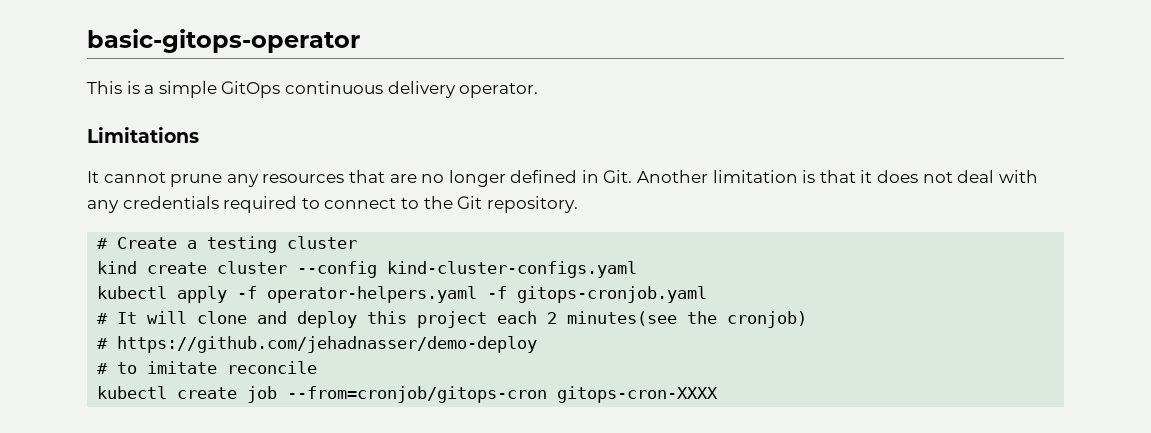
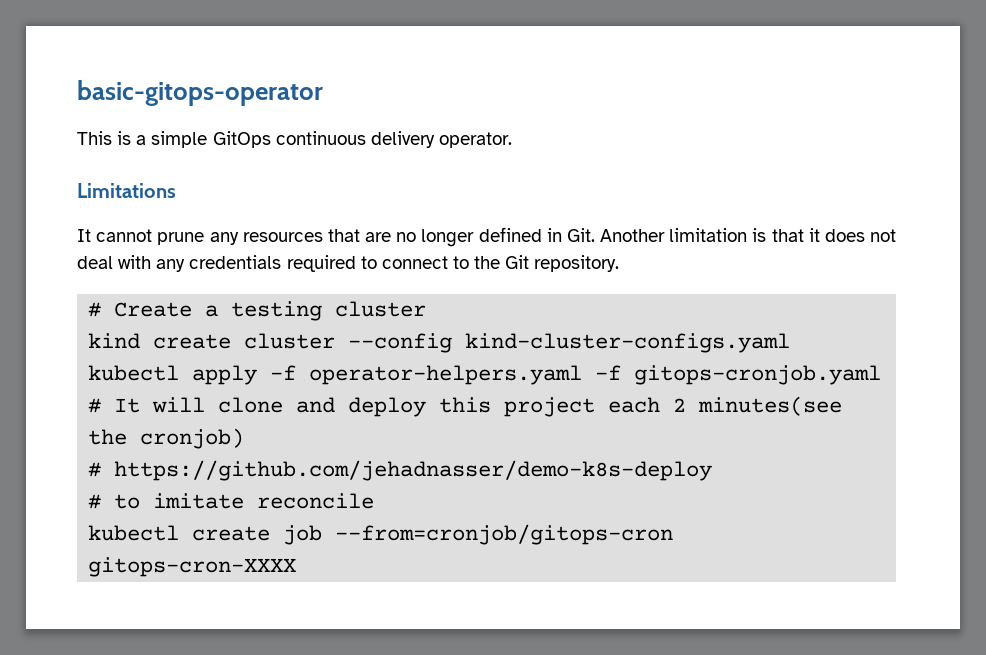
- # https://github.com/jehadnasser/demo-deploy
+ # https://github.com/jehadnasser/demo-k8s-deploy

